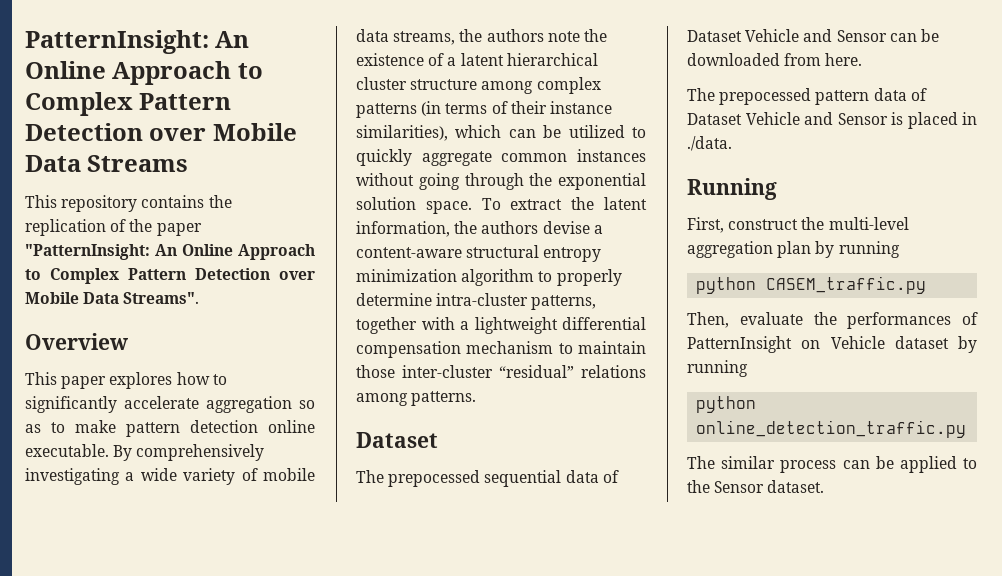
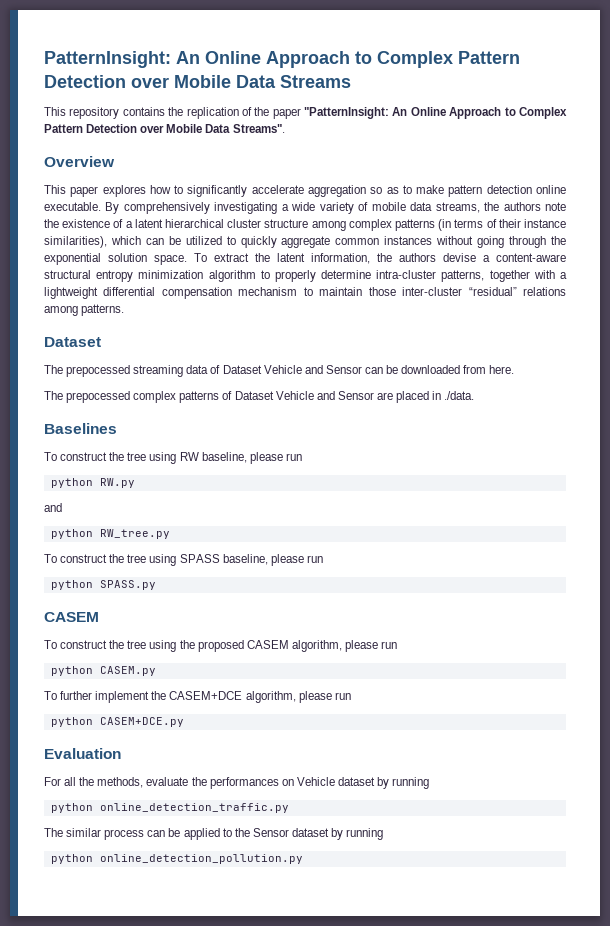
- The prepocessed sequential data of Dataset Vehicle and Sensor can be downloaded from here.
+ The prepocessed streaming data of Dataset Vehicle and Sensor can be downloaded from here.
- The prepocessed pattern data of Dataset Vehicle and Sensor is placed in ./data.
+ The prepocessed complex patterns of Dataset Vehicle and Sensor are placed in ./data.
- Running
- First, construct the multi-level aggregation plan by running
- python CASEM_traffic.py
- Then, evaluate the performances of PatternInsight on Vehicle dataset by running
+ Baselines
+ To construct the tree using RW baseline, please run
+ python RW.py
+ and
+ python RW_tree.py
+ To construct the tree using SPASS baseline, please run
+ python SPASS.py
+ CASEM
+ To construct the tree using the proposed CASEM algorithm, please run
+ python CASEM.py
+ To further implement the CASEM+DCE algorithm, please run
+ python CASEM+DCE.py
+ Evaluation
+ For all the methods, evaluate the performances on Vehicle dataset by running
- The similar process can be applied to the Sensor dataset.
+ The similar process can be applied to the Sensor dataset by running
+ python online_detection_pollution.py

